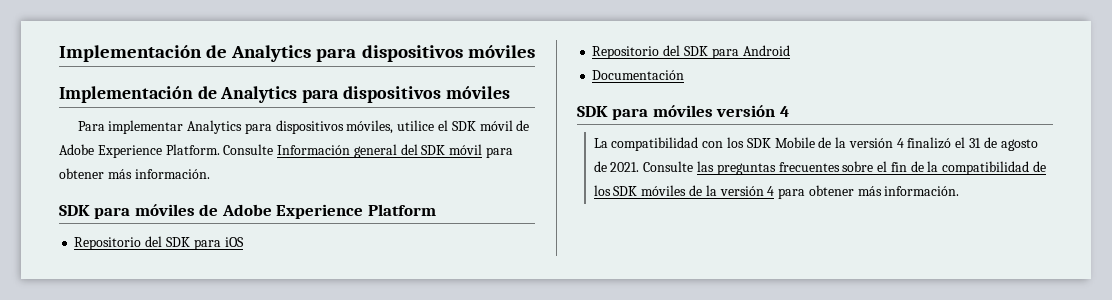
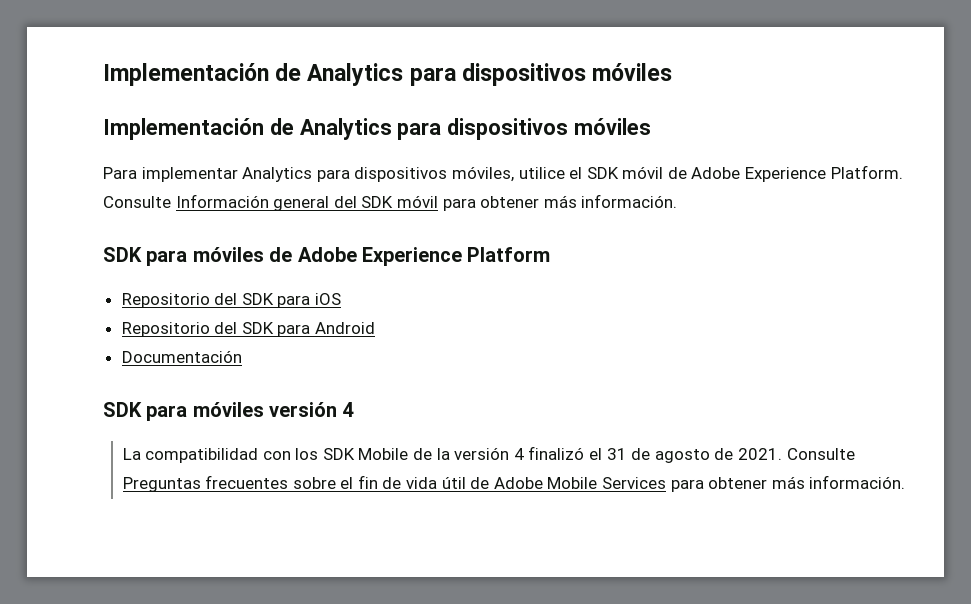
- Consulte las preguntas frecuentes sobre el fin de la compatibilidad de los SDK móviles de la versión 4 para obtener más información.
+ Consulte Preguntas frecuentes sobre el fin de vida útil de Adobe Mobile Services para obtener más información.

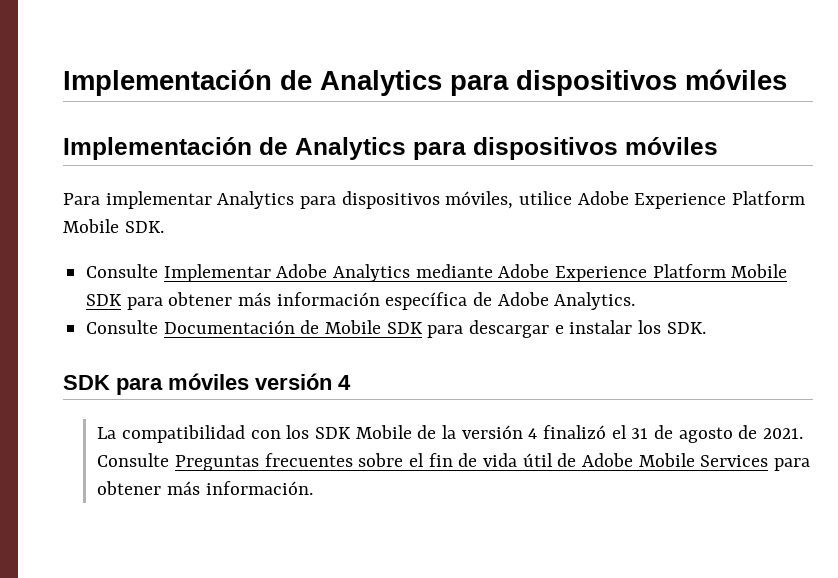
- Para implementar Analytics para dispositivos móviles, utilice el SDK móvil de Adobe Experience Platform. Consulte Información general del SDK móvil para obtener más información.
- SDK para móviles de Adobe Experience Platform
- Repositorio del SDK para iOS
- Repositorio del SDK para Android
- Documentación
+ Para implementar Analytics para dispositivos móviles, utilice Adobe Experience Platform Mobile SDK.
+ Consulte Implementar Adobe Analytics mediante Adobe Experience Platform Mobile SDK para obtener más información específica de Adobe Analytics.
+ Consulte Documentación de Mobile SDK para descargar e instalar los SDK.

